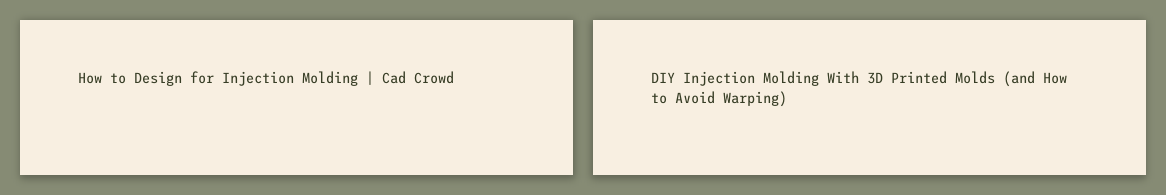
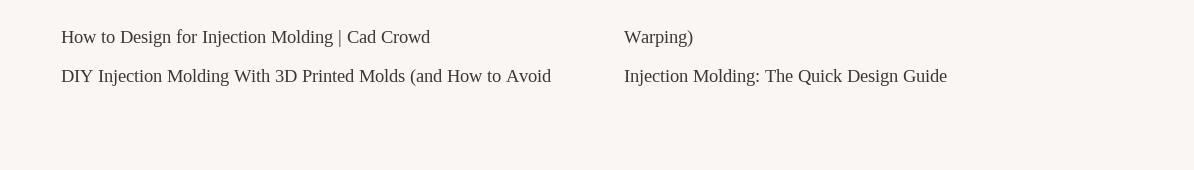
+ Injection Molding: The Quick Design Guide

